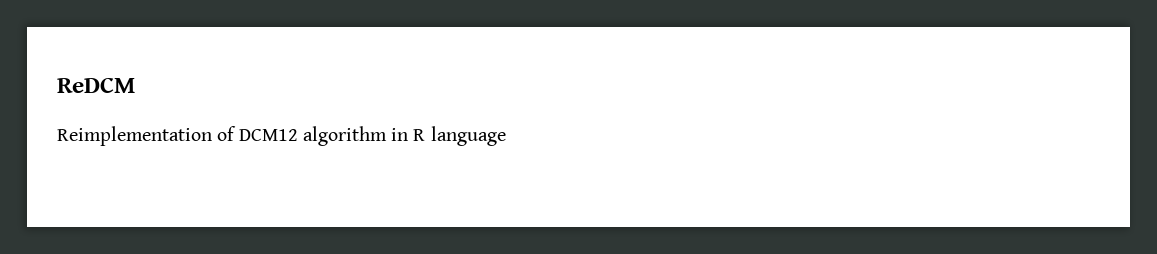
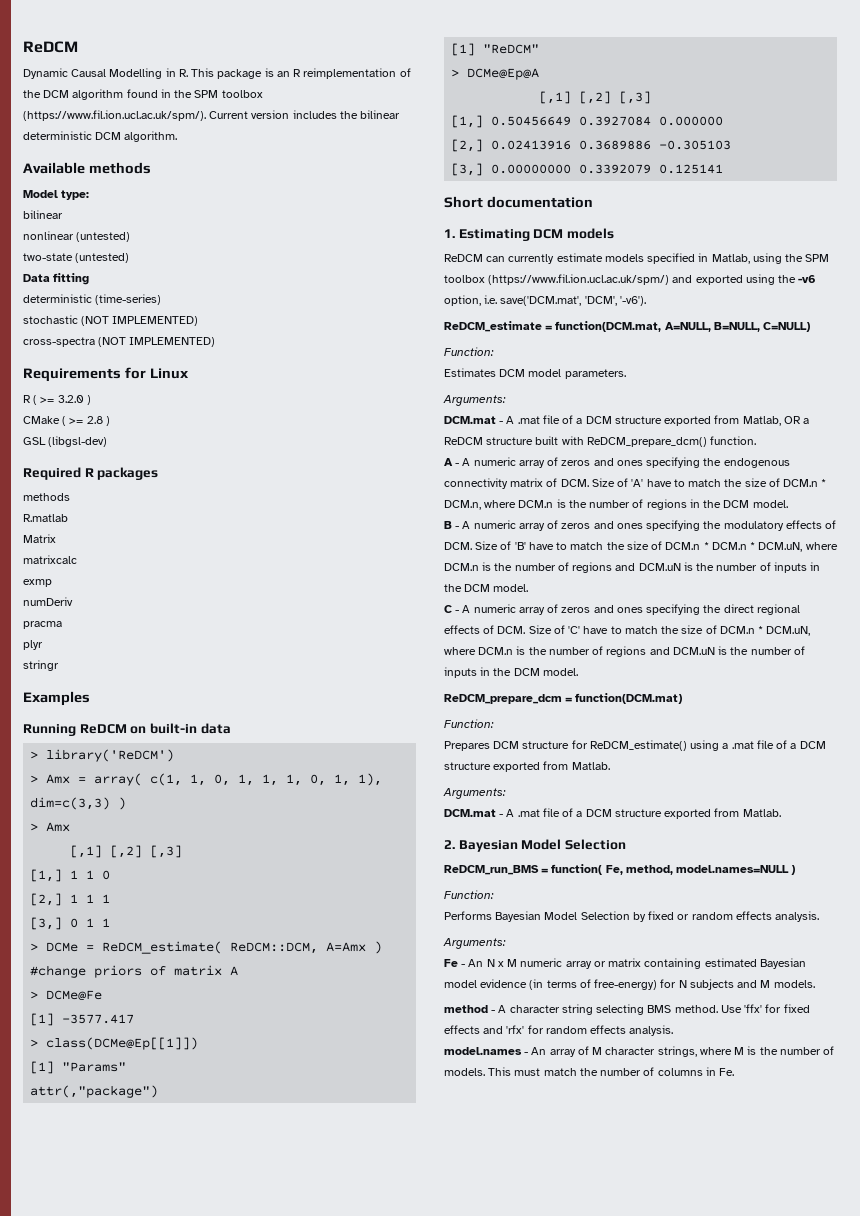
- Reimplementation of DCM12 algorithm in R language
+ Dynamic Causal Modelling in R. This package is an R reimplementation of the DCM algorithm found in the SPM toolbox (https://www.fil.ion.ucl.ac.uk/spm/). Current version includes the bilinear deterministic DCM algorithm.
+ Available methods
+ Model type:
+ bilinear
+ nonlinear (untested)
+ two-state (untested)
+ Data fitting
+ deterministic (time-series)
+ stochastic (NOT IMPLEMENTED)
+ cross-spectra (NOT IMPLEMENTED)
+ Requirements for Linux
+ R ( >= 3.2.0 )
+ CMake ( >= 2.8 )
+ GSL (libgsl-dev)
+ Required R packages
+ methods
+ R.matlab
+ Matrix
+ matrixcalc
+ exmp
+ numDeriv
+ pracma
+ plyr
+ stringr
+ Examples
+ Running ReDCM on built-in data
+ > library('ReDCM')
+ > Amx = array( c(1, 1, 0, 1, 1, 1, 0, 1, 1), dim=c(3,3) )
+ > Amx
+ [,1] [,2] [,3]
+ [1,] 1 1 0
+ [2,] 1 1 1
+ [3,] 0 1 1
+ > DCMe = ReDCM_estimate( ReDCM::DCM, A=Amx ) #change priors of matrix A
+ > DCMe@Fe
+ [1] -3577.417
+ > class(DCMe@Ep[[1]])
+ [1] "Params"
+ attr(,"package")
+ [1] "ReDCM"
+ > DCMe@Ep@A
+ [,1] [,2] [,3]
+ [1,] 0.50456649 0.3927084 0.000000
+ [2,] 0.02413916 0.3689886 -0.305103
+ [3,] 0.00000000 0.3392079 0.125141
+ Short documentation
+ 1. Estimating DCM models
+ ReDCM can currently estimate models specified in Matlab, using the SPM toolbox (https://www.fil.ion.ucl.ac.uk/spm/) and exported using the -v6 option, i.e. save('DCM.mat', 'DCM', '-v6').
+ ReDCM_estimate = function(DCM.mat, A=NULL, B=NULL, C=NULL)
+ Function:
+ Estimates DCM model parameters.
+ Arguments:
+ DCM.mat - A .mat file of a DCM structure exported from Matlab, OR a ReDCM structure built with ReDCM_prepare_dcm() function.
+ A - A numeric array of zeros and ones specifying the endogenous connectivity matrix of DCM. Size of 'A' have to match the size of DCM.n * DCM.n, where DCM.n is the number of regions in the DCM model.
+ B - A numeric array of zeros and ones specifying the modulatory effects of DCM. Size of 'B' have to match the size of DCM.n * DCM.n * DCM.uN, where DCM.n is the number of regions and DCM.uN is the number of inputs in the DCM model.
+ C - A numeric array of zeros and ones specifying the direct regional effects of DCM. Size of 'C' have to match the size of DCM.n * DCM.uN, where DCM.n is the number of regions and DCM.uN is the number of inputs in the DCM model.
+ ReDCM_prepare_dcm = function(DCM.mat)
+ Function:
+ Prepares DCM structure for ReDCM_estimate() using a .mat file of a DCM structure exported from Matlab.
+ Arguments:
+ DCM.mat - A .mat file of a DCM structure exported from Matlab.
+ 2. Bayesian Model Selection
+ ReDCM_run_BMS = function( Fe, method, model.names=NULL )
+ Function:
+ Performs Bayesian Model Selection by fixed or random effects analysis.
+ Arguments:
+ Fe - An N x M numeric array or matrix containing estimated Bayesian model evidence (in terms of free-energy) for N subjects and M models.
+ method - A character string selecting BMS method. Use 'ffx' for fixed effects and 'rfx' for random effects analysis.
+ model.names - An array of M character strings, where M is the number of models. This must match the number of columns in Fe.

